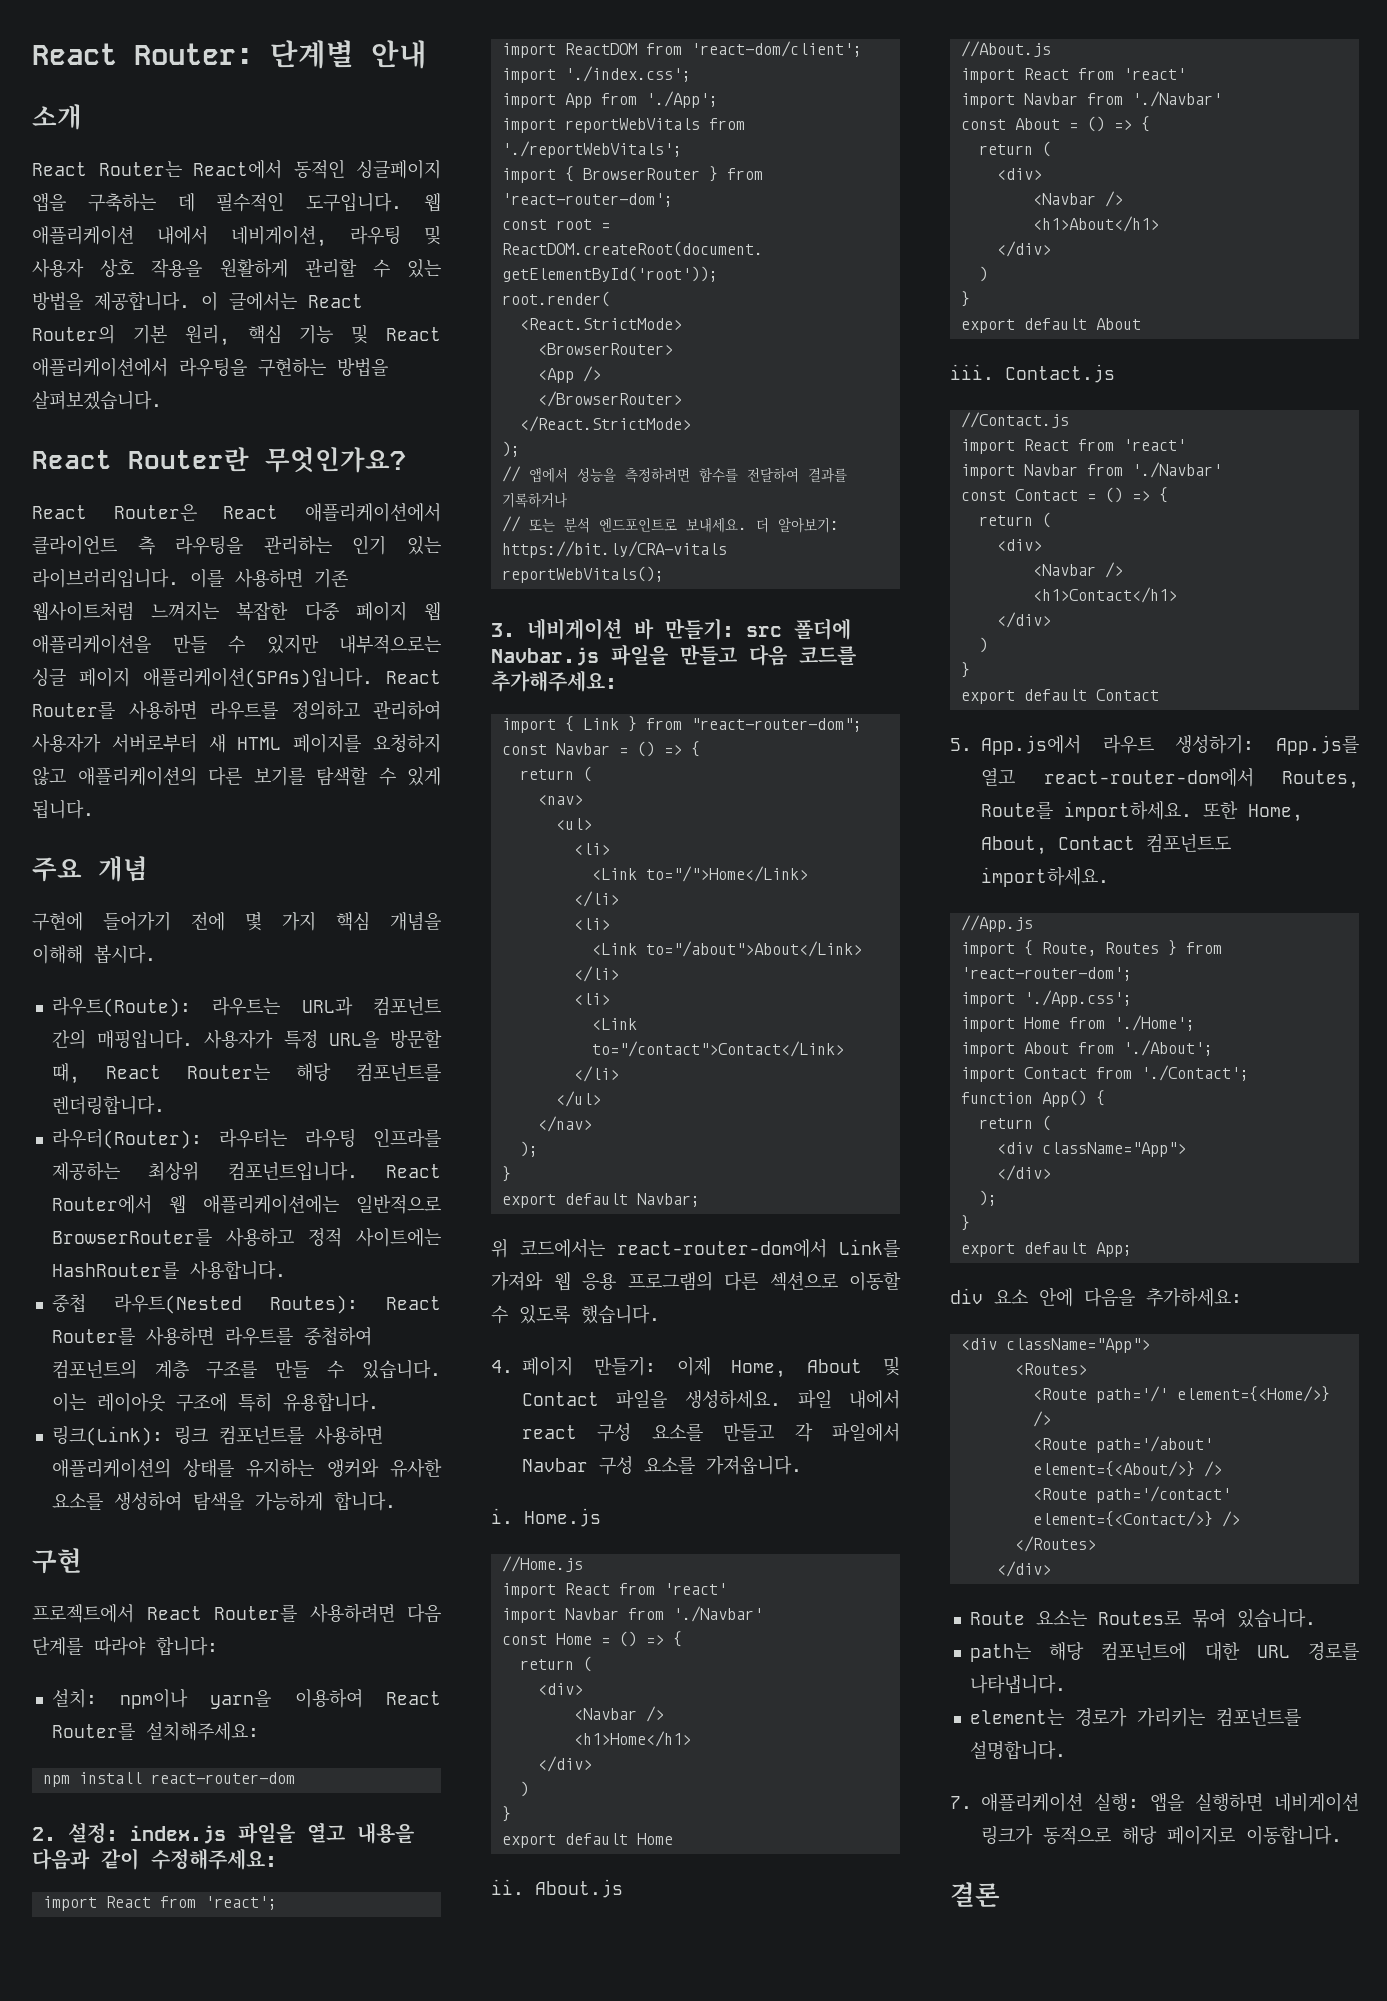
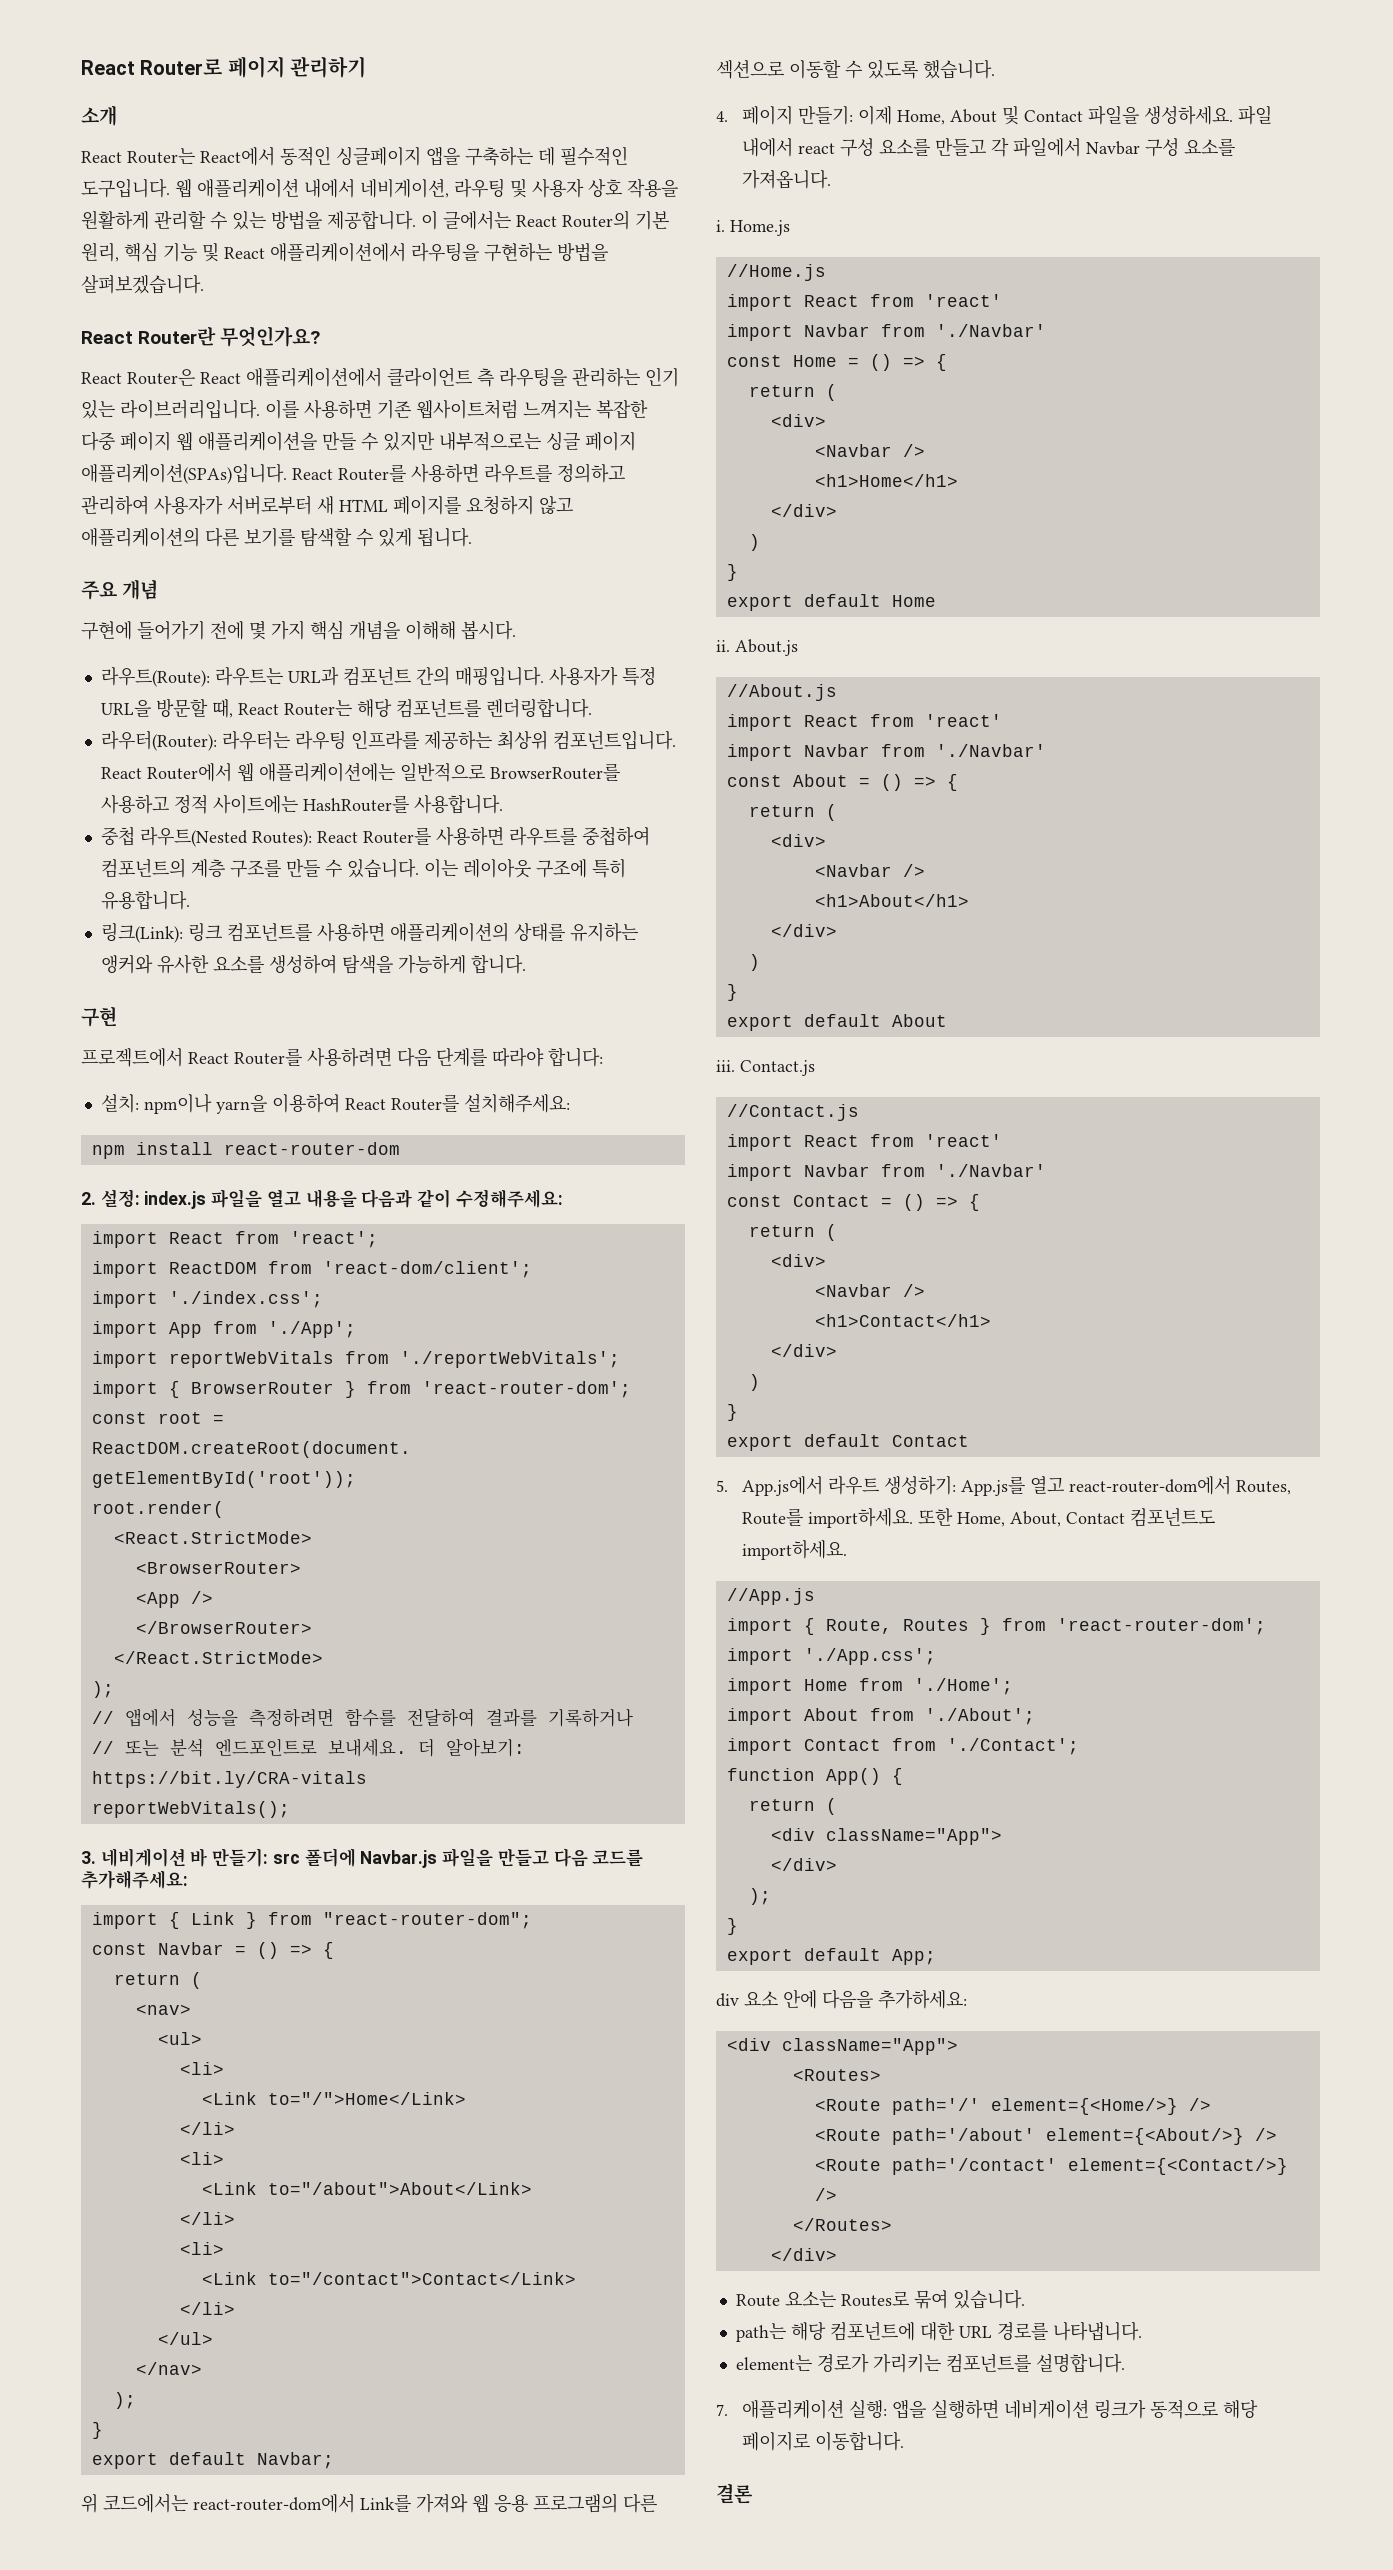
- React Router: 단계별 안내
+ React Router로 페이지 관리하기

